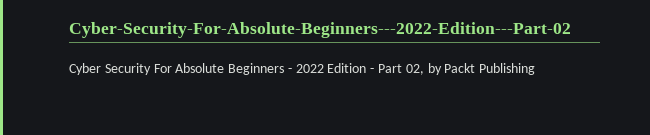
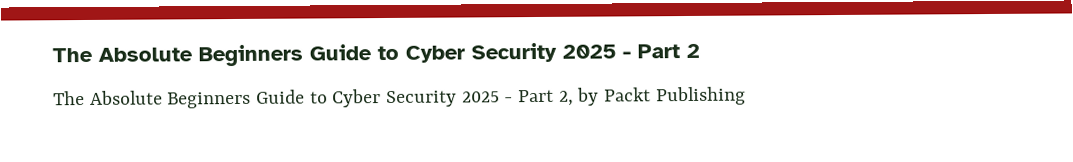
- Cyber-Security-For-Absolute-Beginners---2022-Edition---Part-02
- Cyber Security For Absolute Beginners - 2022 Edition - Part 02, by Packt Publishing
+ The Absolute Beginners Guide to Cyber Security 2025 - Part 2
+ The Absolute Beginners Guide to Cyber Security 2025 - Part 2, by Packt Publishing

